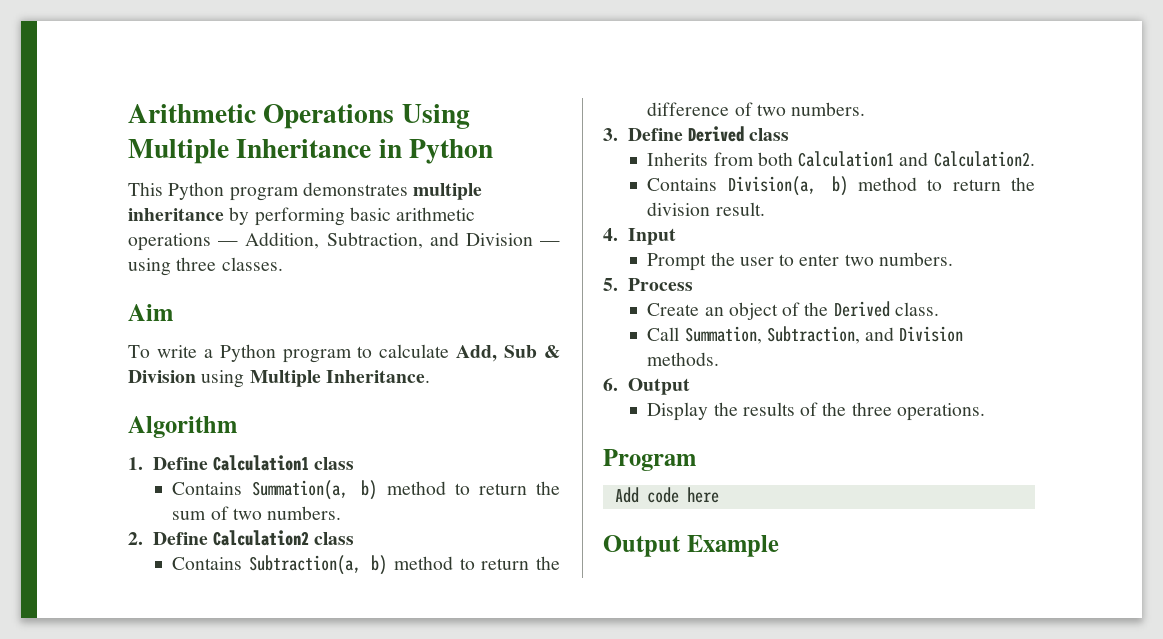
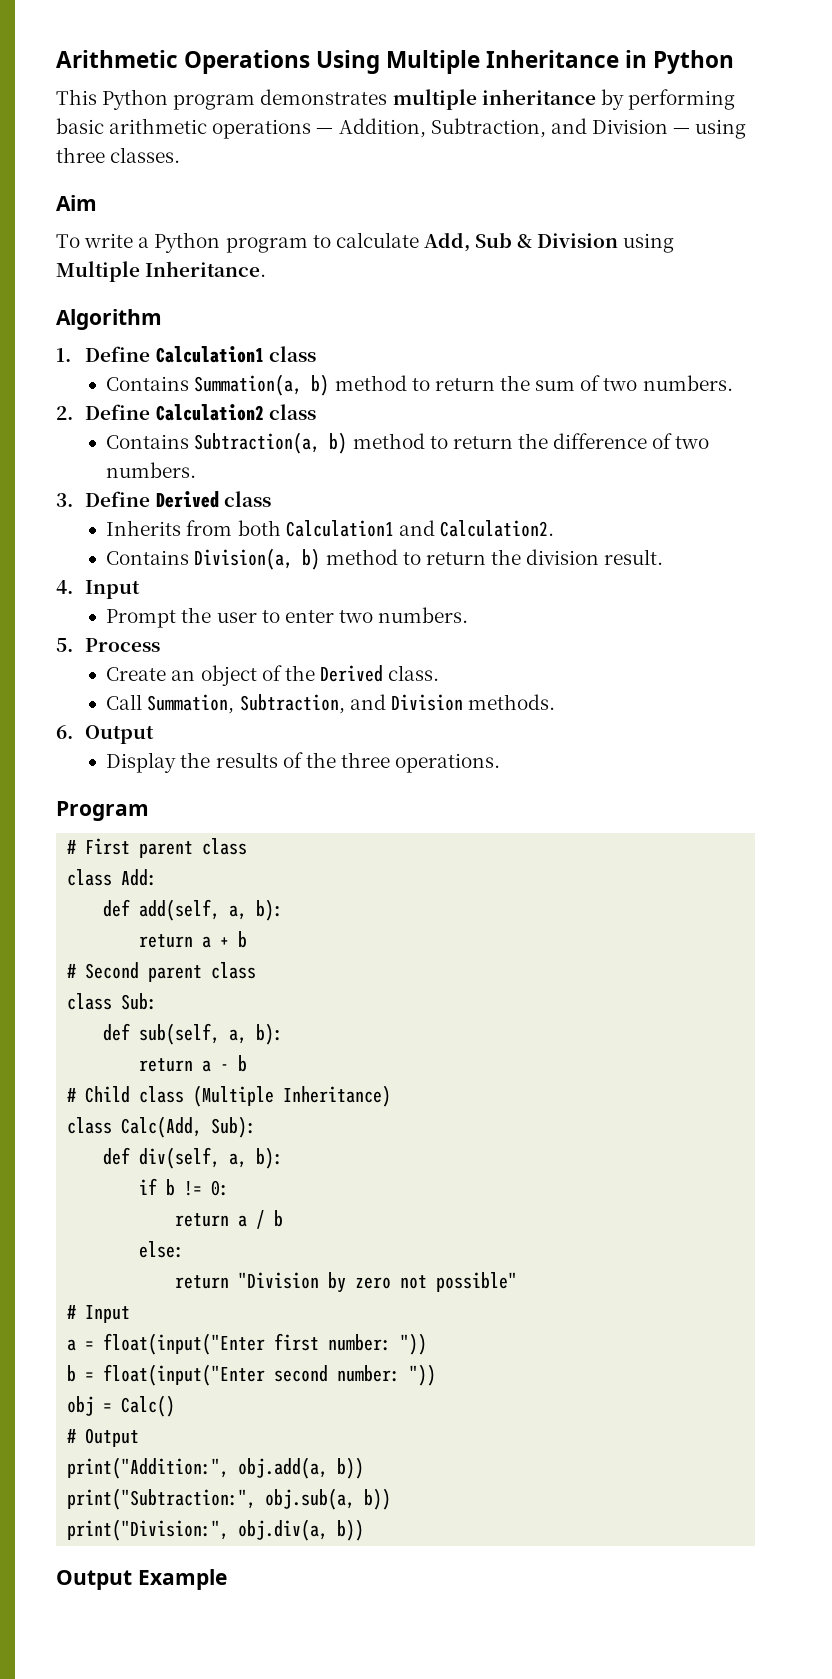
- Add code here
+ # First parent class
+ class Add:
+ def add(self, a, b):
+ return a + b
+ # Second parent class
+ class Sub:
+ def sub(self, a, b):
+ return a - b
+ # Child class (Multiple Inheritance)
+ class Calc(Add, Sub):
+ def div(self, a, b):
+ if b != 0:
+ return a / b
+ else:
+ return "Division by zero not possible"
+ # Input
+ a = float(input("Enter first number: "))
+ b = float(input("Enter second number: "))
+ obj = Calc()
+ # Output
+ print("Addition:", obj.add(a, b))
+ print("Subtraction:", obj.sub(a, b))
+ print("Division:", obj.div(a, b))

